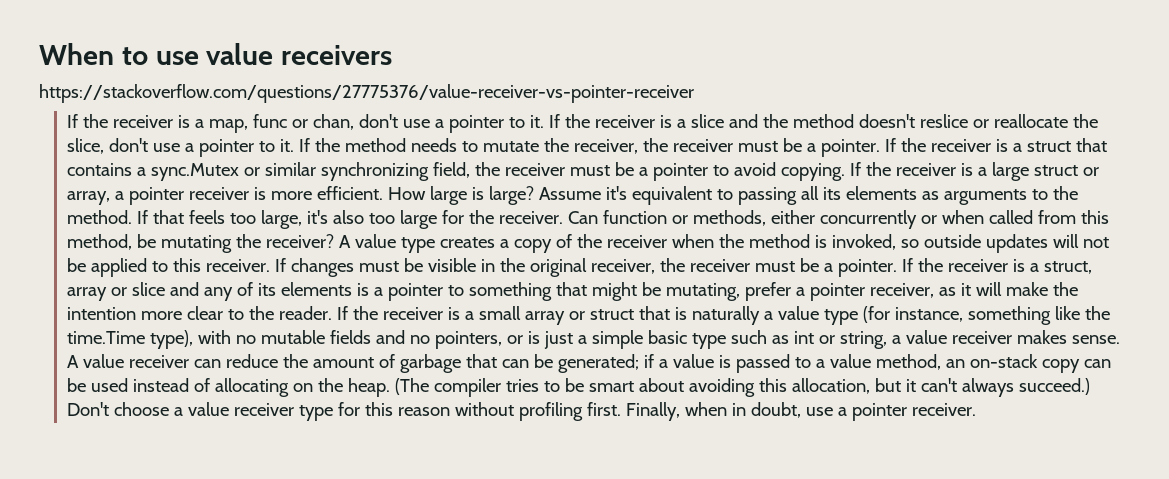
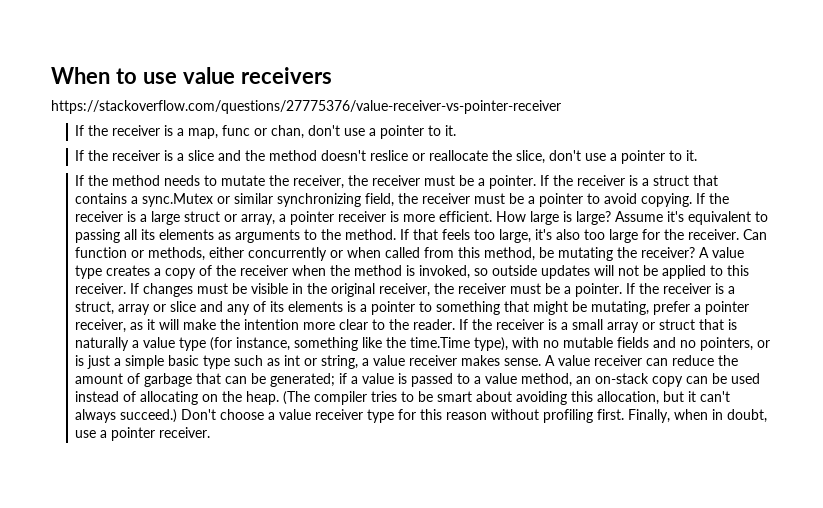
- If the receiver is a map, func or chan, don't use a pointer to it. If the receiver is a slice and the method doesn't reslice or reallocate the slice, don't use a pointer to it. If the method needs to mutate the receiver, the receiver must be a pointer.
+ If the receiver is a map, func or chan, don't use a pointer to it.
+ If the receiver is a slice and the method doesn't reslice or reallocate the slice, don't use a pointer to it.
+ If the method needs to mutate the receiver, the receiver must be a pointer.

